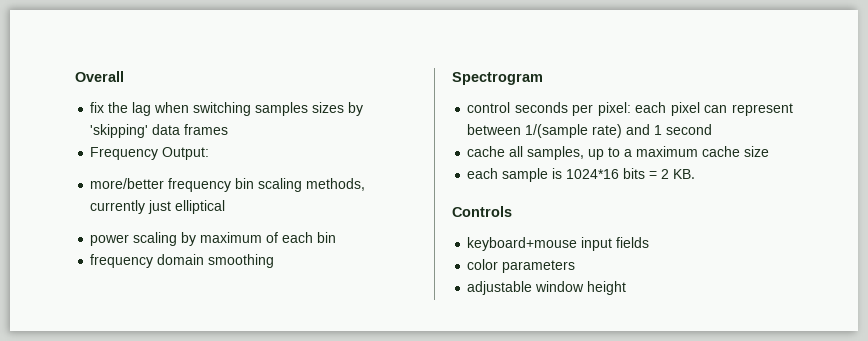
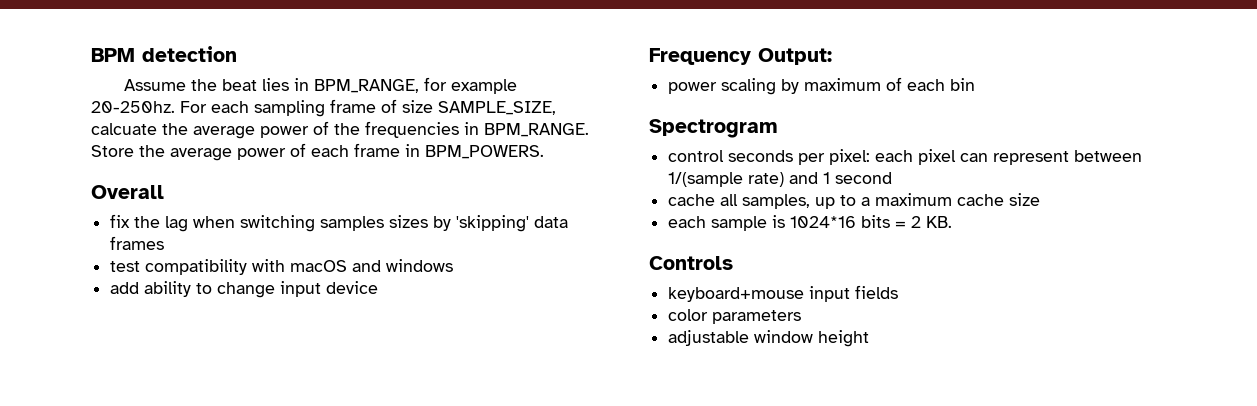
+ BPM detection
+ Assume the beat lies in BPM_RANGE, for example 20-250hz. For each sampling frame of size SAMPLE_SIZE, calcuate the average power of the frequencies in BPM_RANGE. Store the average power of each frame in BPM_POWERS.
+ test compatibility with macOS and windows
+ add ability to change input device
  Frequency Output:
- more/better frequency bin scaling methods, currently just elliptical
- frequency domain smoothing

